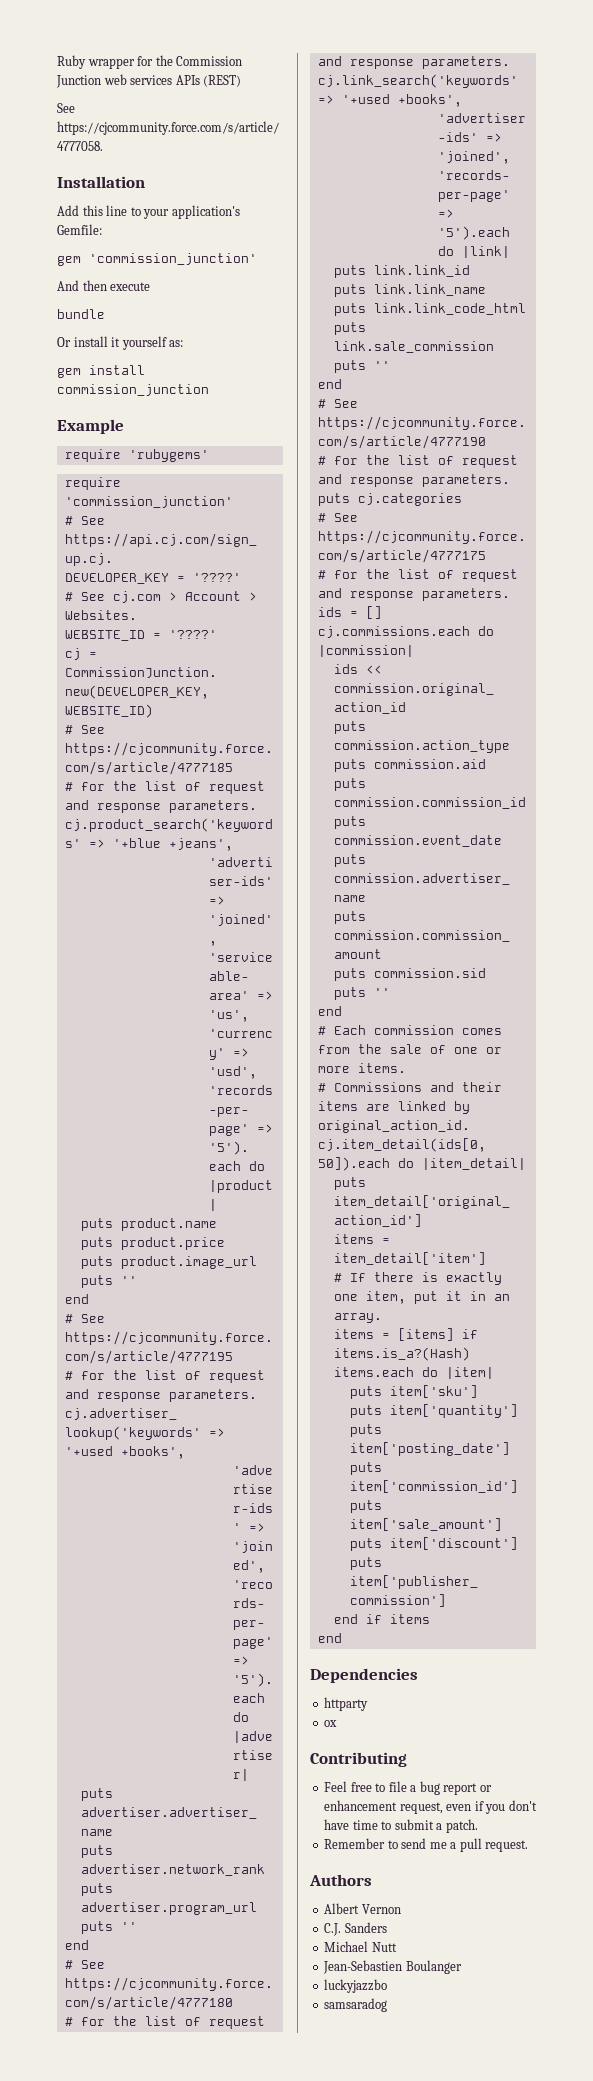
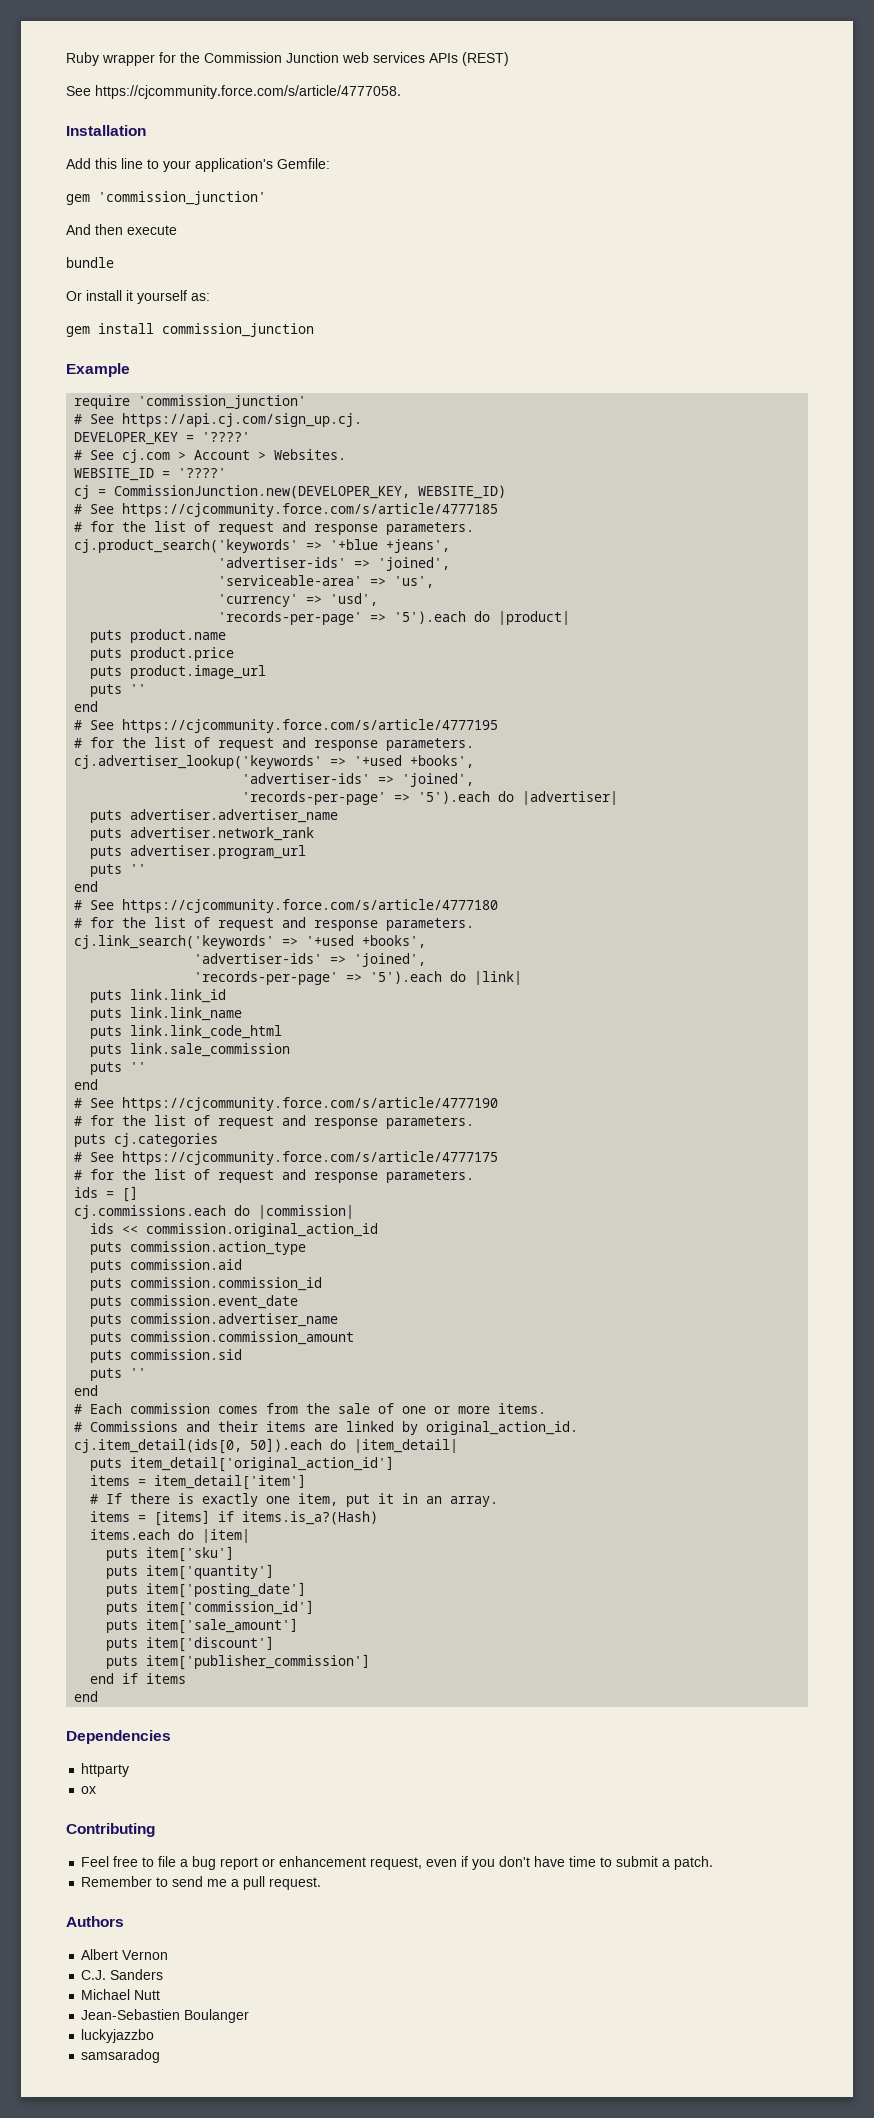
- require 'rubygems'

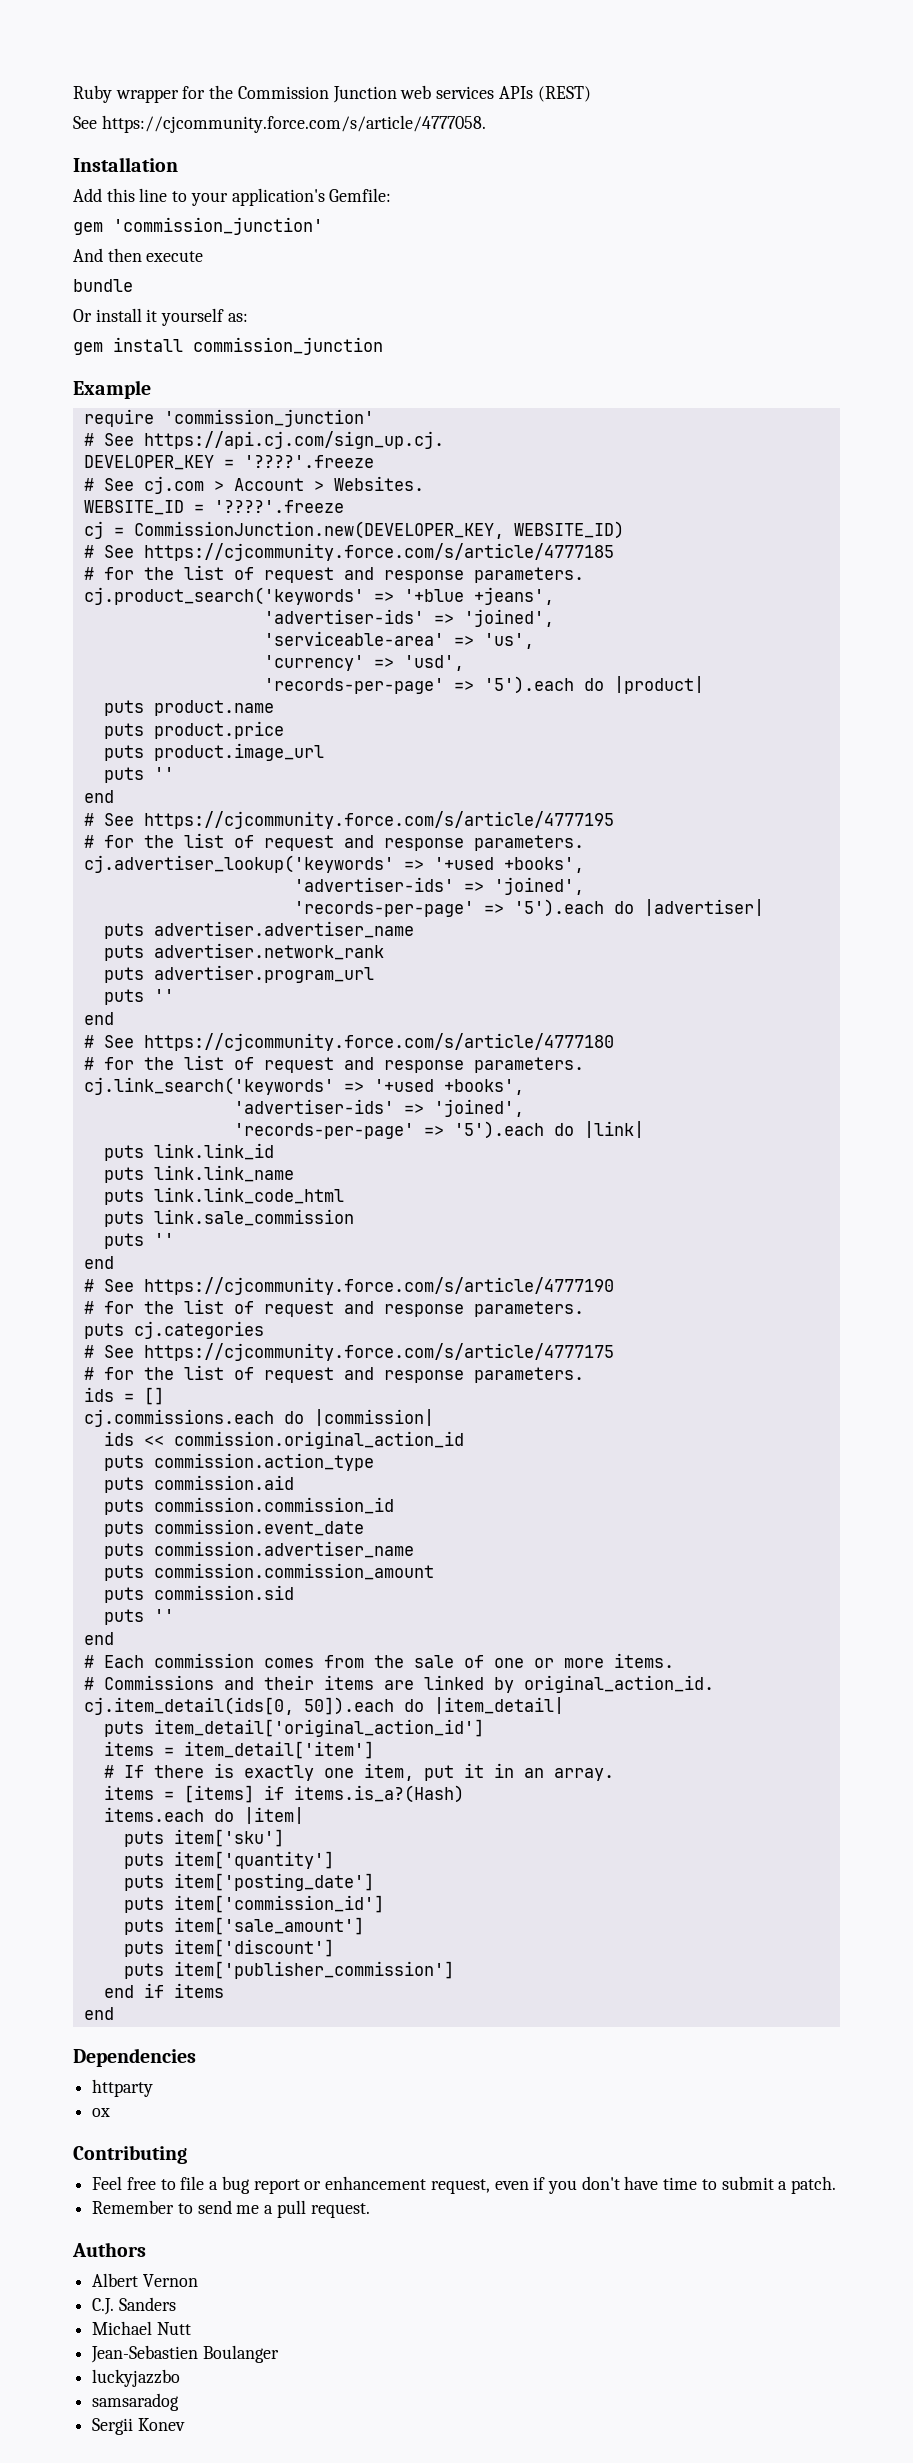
- DEVELOPER_KEY = '????'
+ DEVELOPER_KEY = '????'.freeze
- WEBSITE_ID = '????'
+ WEBSITE_ID = '????'.freeze
+ Sergii Konev

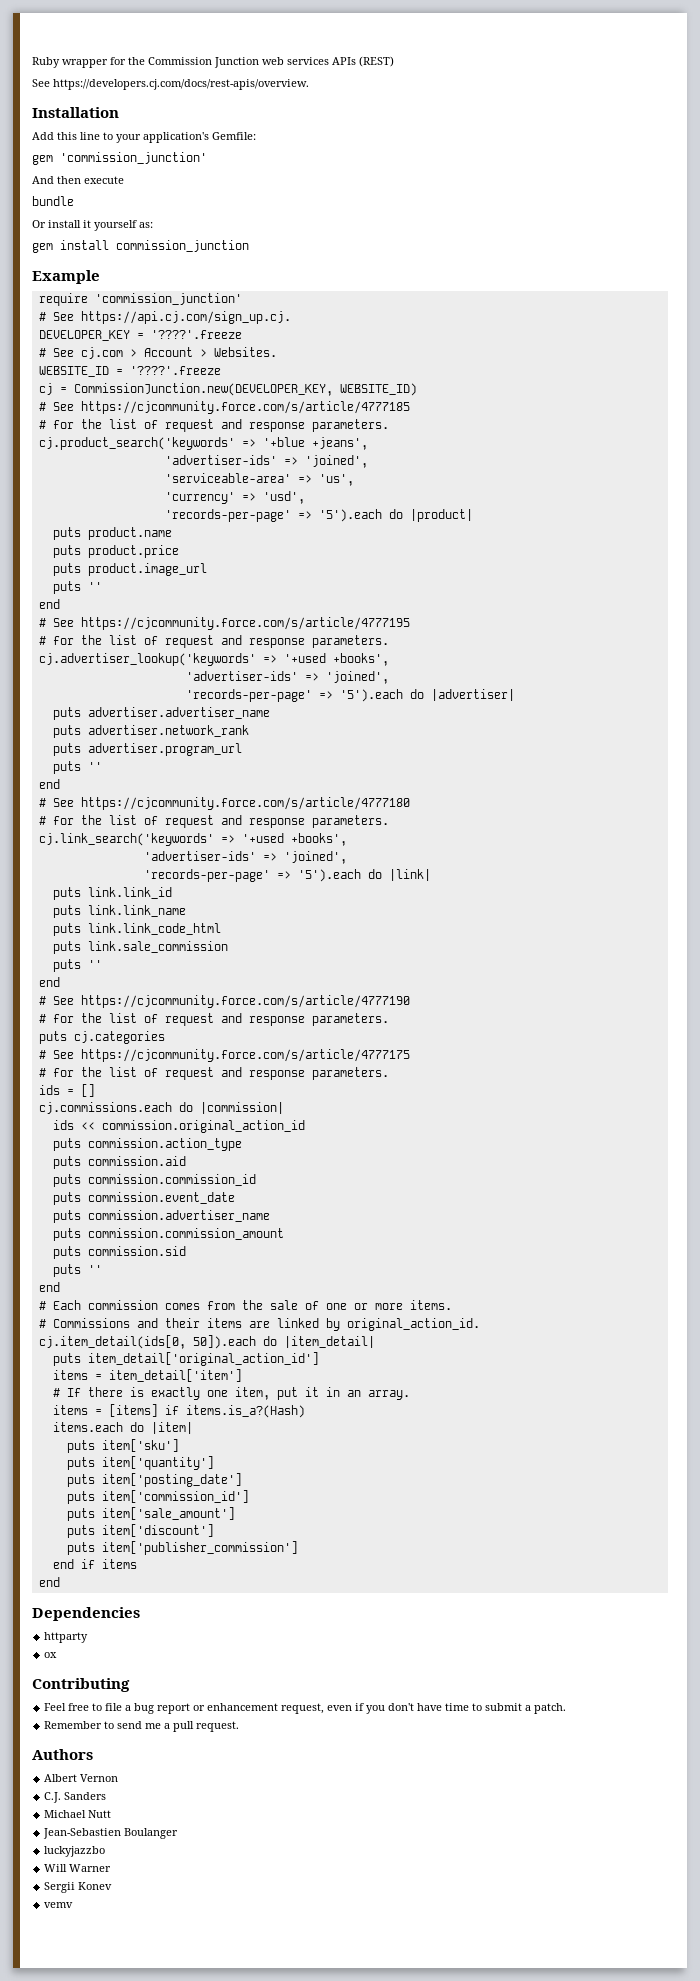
- See https://cjcommunity.force.com/s/article/4777058.
+ See https://developers.cj.com/docs/rest-apis/overview.
- samsaradog
+ Will Warner
+ vemv

